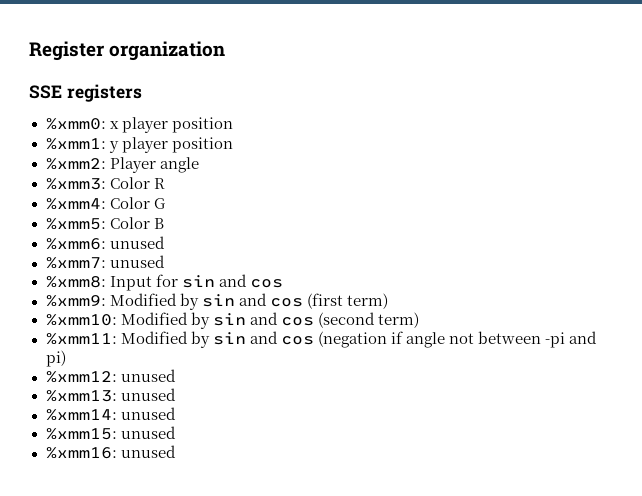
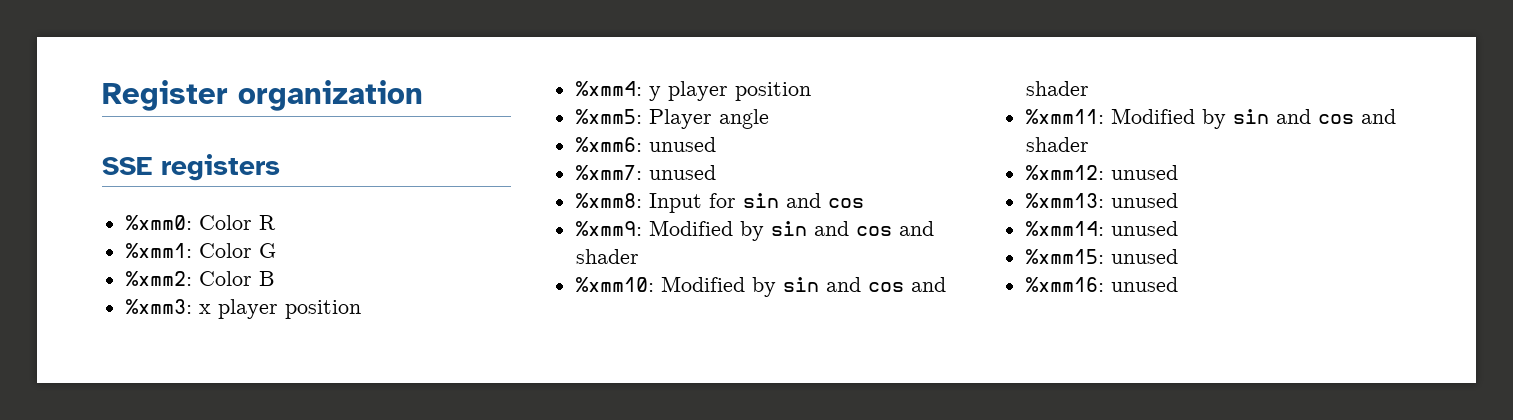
- %xmm0: x player position
+ %xmm0: Color R
+ %xmm1: Color G
+ %xmm2: Color B
+ %xmm3: x player position
- %xmm1: y player position
+ %xmm4: y player position
- %xmm2: Player angle
+ %xmm5: Player angle
- %xmm3: Color R
- %xmm4: Color G
- %xmm5: Color B
- %xmm9: Modified by sin and cos (first term)
+ %xmm9: Modified by sin and cos and shader
- %xmm10: Modified by sin and cos (second term)
+ %xmm10: Modified by sin and cos and shader
- %xmm11: Modified by sin and cos (negation if angle not between -pi and pi)
+ %xmm11: Modified by sin and cos and shader

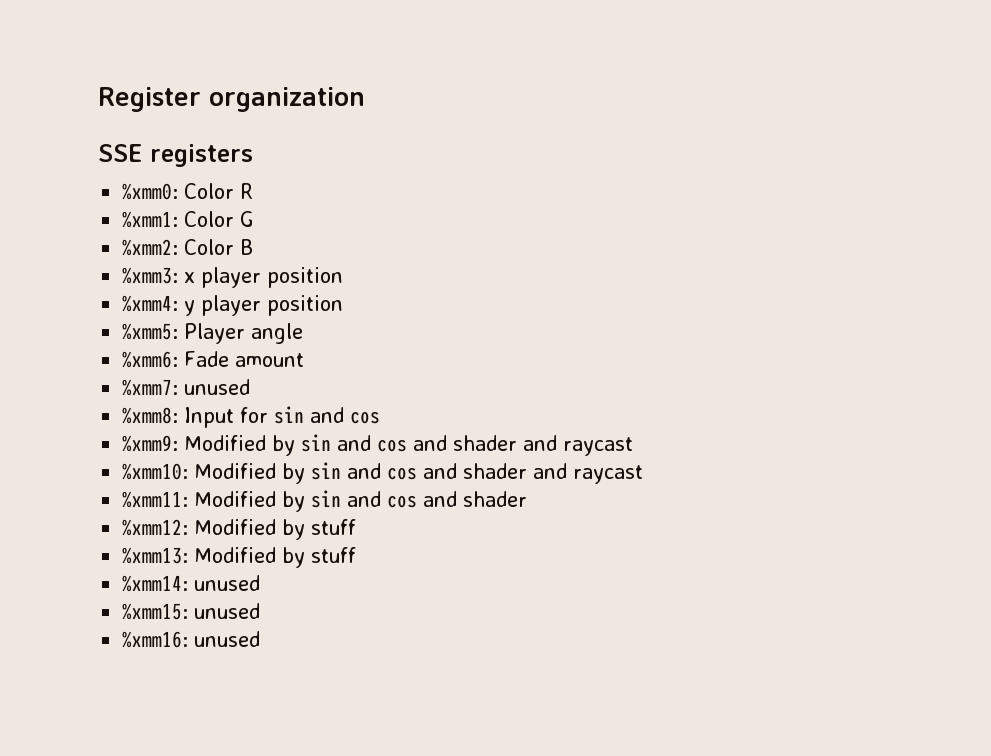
- %xmm6: unused
+ %xmm6: Fade amount
- %xmm9: Modified by sin and cos and shader
+ %xmm9: Modified by sin and cos and shader and raycast
- %xmm10: Modified by sin and cos and shader
+ %xmm10: Modified by sin and cos and shader and raycast
- %xmm12: unused
- %xmm13: unused
+ %xmm12: Modified by stuff
+ %xmm13: Modified by stuff

